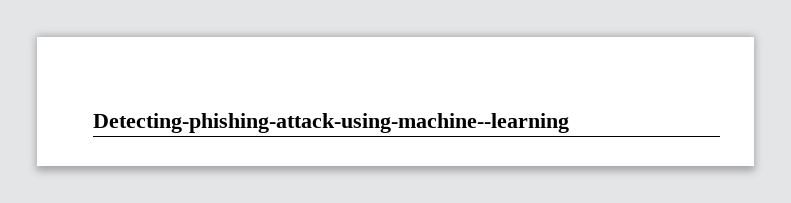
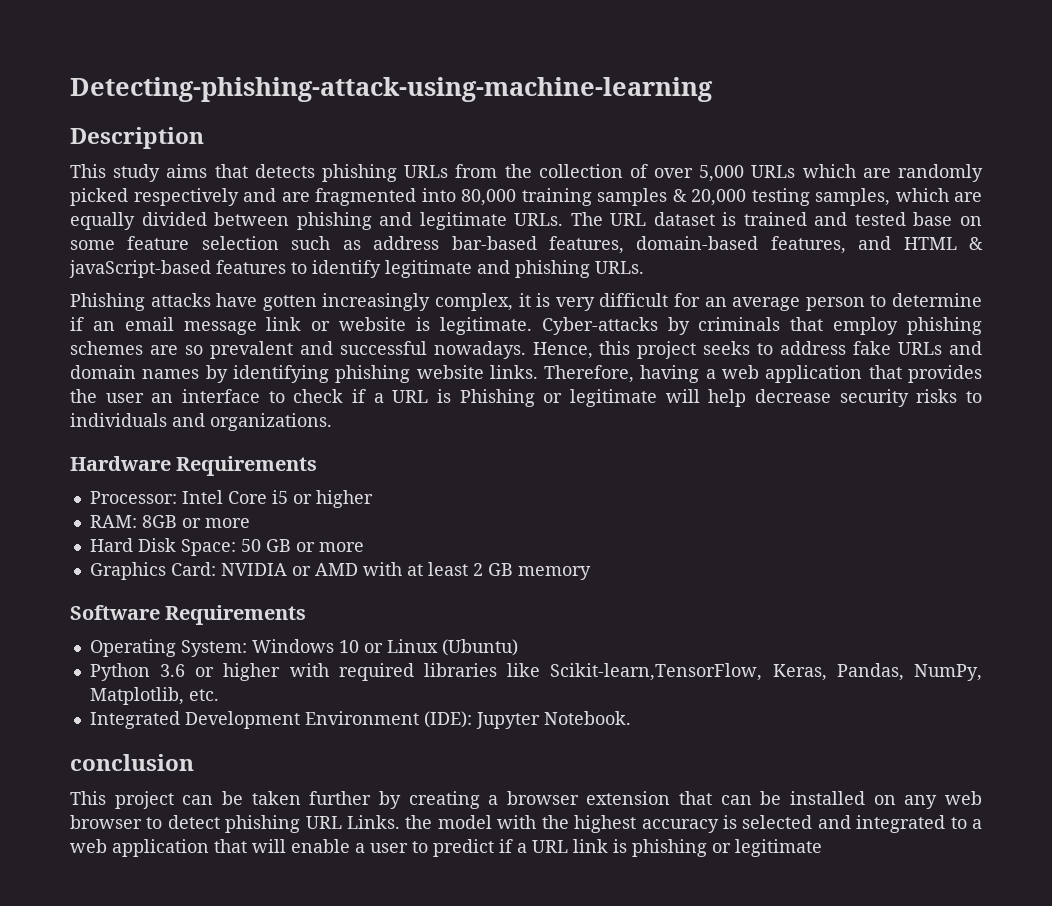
- Detecting-phishing-attack-using-machine--learning
+ Detecting-phishing-attack-using-machine-learning
+ Description
+ This study aims that detects phishing URLs from the collection of over 5,000 URLs which are randomly picked respectively and are fragmented into 80,000 training samples & 20,000 testing samples, which are equally divided between phishing and legitimate URLs. The URL dataset is trained and tested base on some feature selection such as address bar-based features, domain-based features, and HTML & javaScript-based features to identify legitimate and phishing URLs.
+ Phishing attacks have gotten increasingly complex, it is very difficult for an average person to determine if an email message link or website is legitimate. Cyber-attacks by criminals that employ phishing schemes are so prevalent and successful nowadays. Hence, this project seeks to address fake URLs and domain names by identifying phishing website links. Therefore, having a web application that provides the user an interface to check if a URL is Phishing or legitimate will help decrease security risks to individuals and organizations.
+ Hardware Requirements
+ Processor: Intel Core i5 or higher
+ RAM: 8GB or more
+ Hard Disk Space: 50 GB or more
+ Graphics Card: NVIDIA or AMD with at least 2 GB memory
+ Software Requirements
+ Operating System: Windows 10 or Linux (Ubuntu)
+ Python 3.6 or higher with required libraries like Scikit-learn,TensorFlow, Keras, Pandas, NumPy, Matplotlib, etc.
+ Integrated Development Environment (IDE): Jupyter Notebook.
+ conclusion
+ This project can be taken further by creating a browser extension that can be installed on any web browser to detect phishing URL Links. the model with the highest accuracy is selected and integrated to a web application that will enable a user to predict if a URL link is phishing or legitimate

